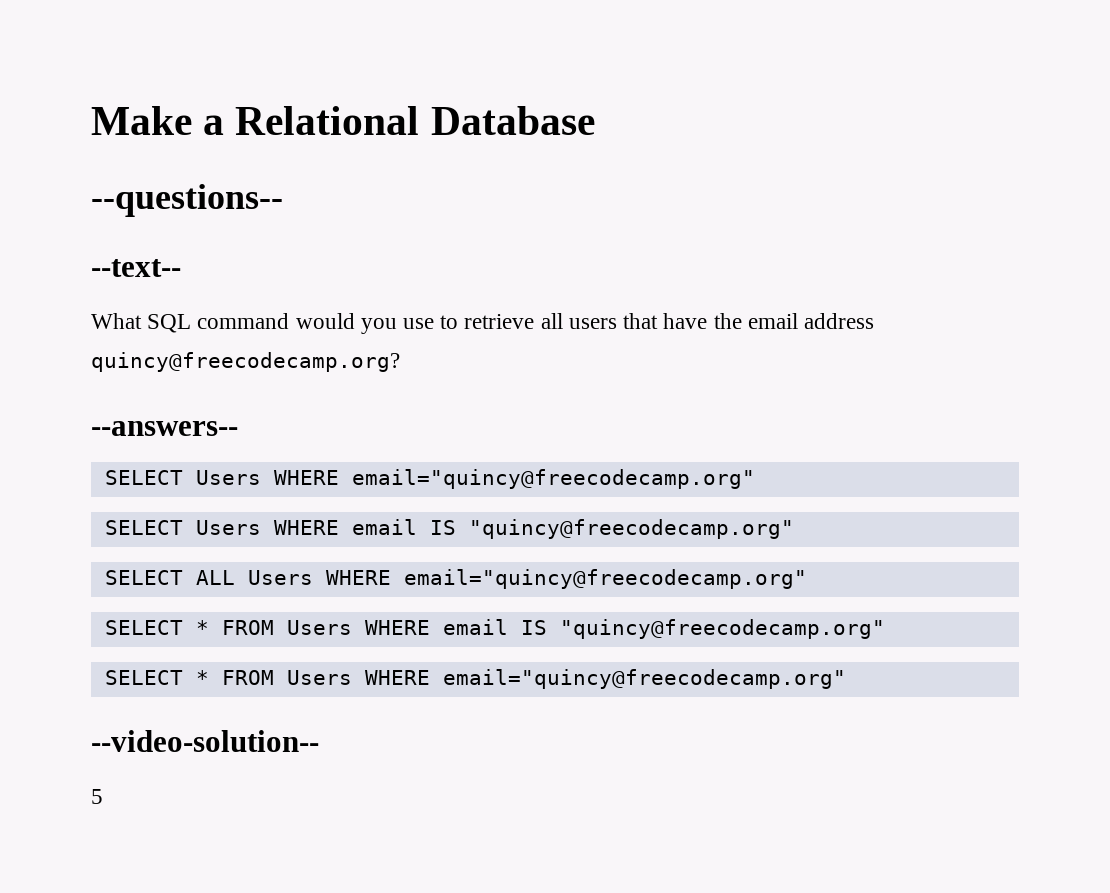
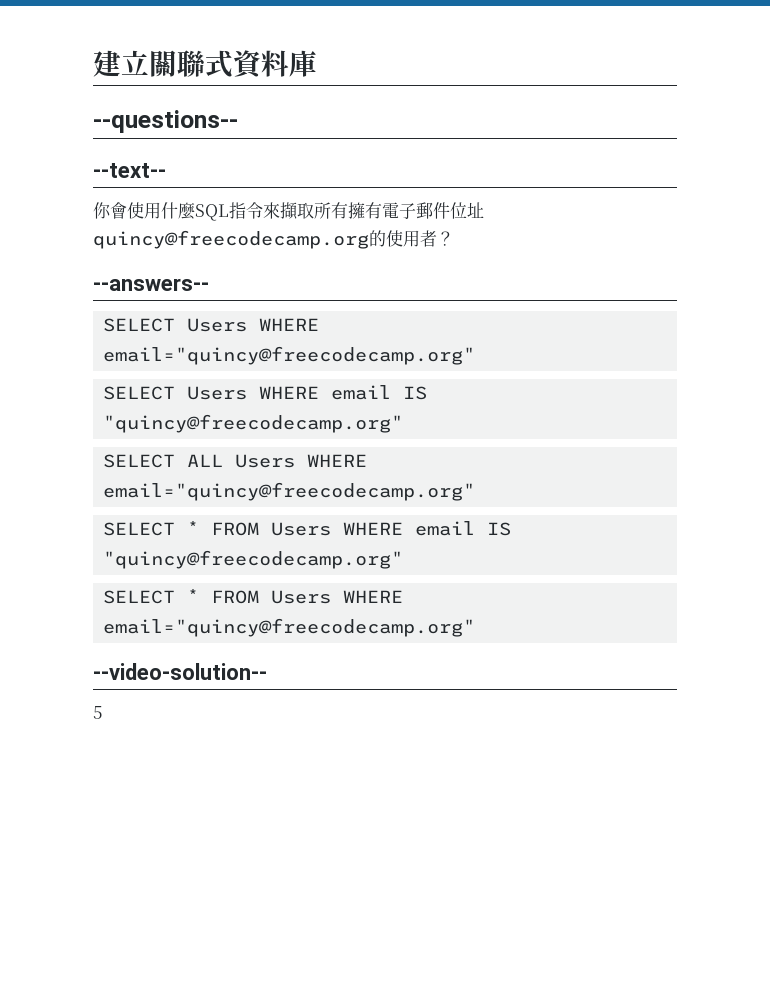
- Make a Relational Database
+ 建立關聯式資料庫
  --questions--
  --text--
- What SQL command would you use to retrieve all users that have the email address quincy@freecodecamp.org?
+ 你會使用什麼SQL指令來擷取所有擁有電子郵件位址quincy@freecodecamp.org的使用者？

